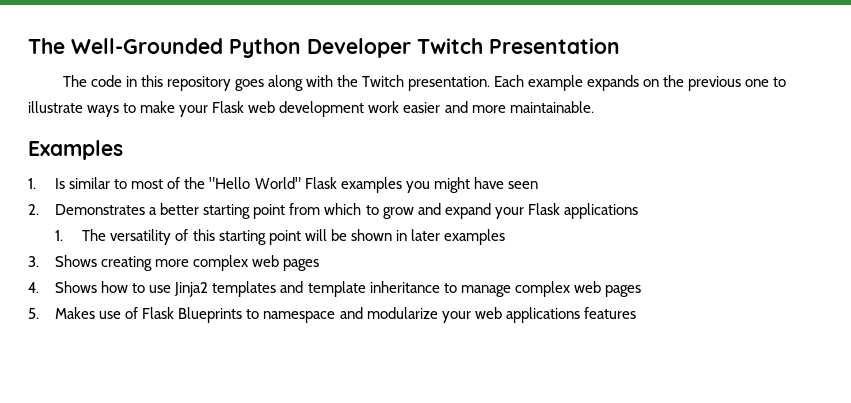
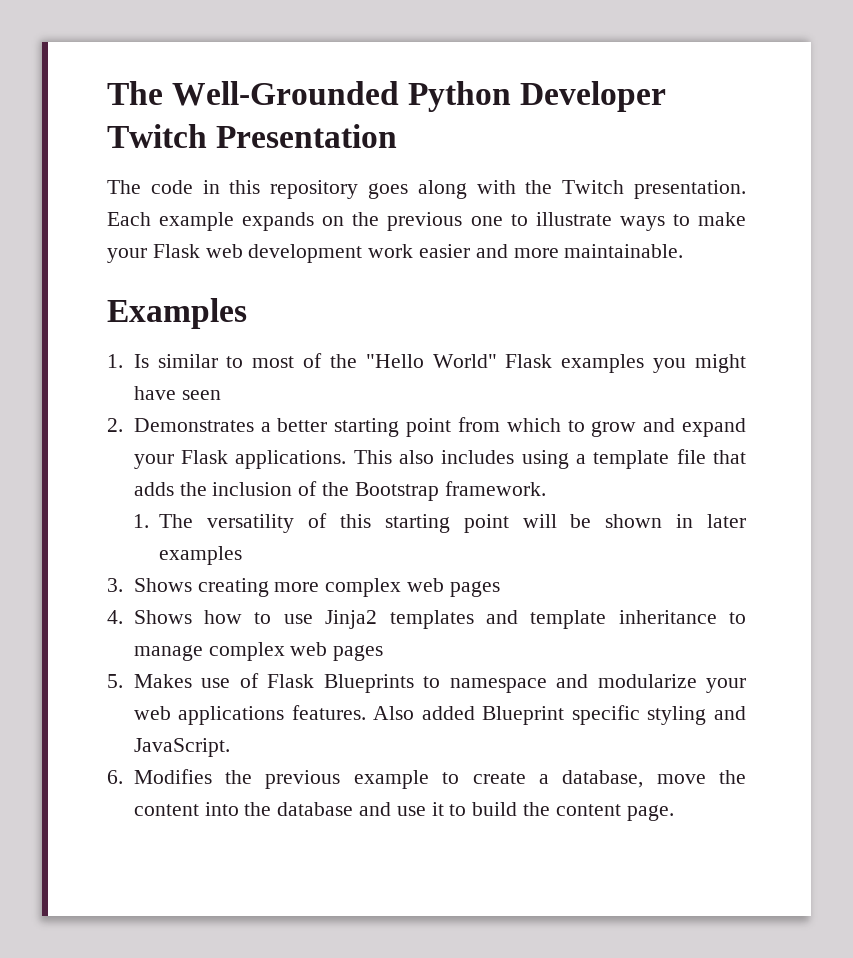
- 2. Demonstrates a better starting point from which to grow and expand your Flask applications
+ 2. Demonstrates a better starting point from which to grow and expand your Flask applications. This also includes using a template file that adds the inclusion of the Bootstrap framework.
- 5. Makes use of Flask Blueprints to namespace and modularize your web applications features
+ 5. Makes use of Flask Blueprints to namespace and modularize your web applications features. Also added Blueprint specific styling and JavaScript.
+ 6. Modifies the previous example to create a database, move the content into the database and use it to build the content page.

